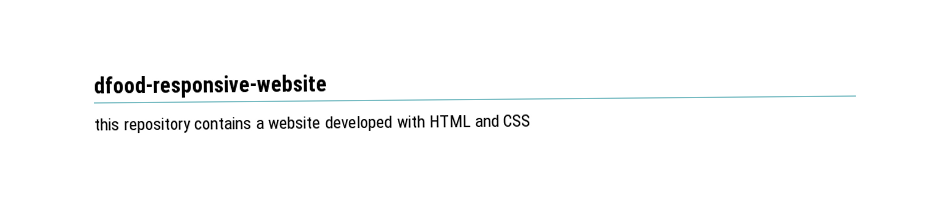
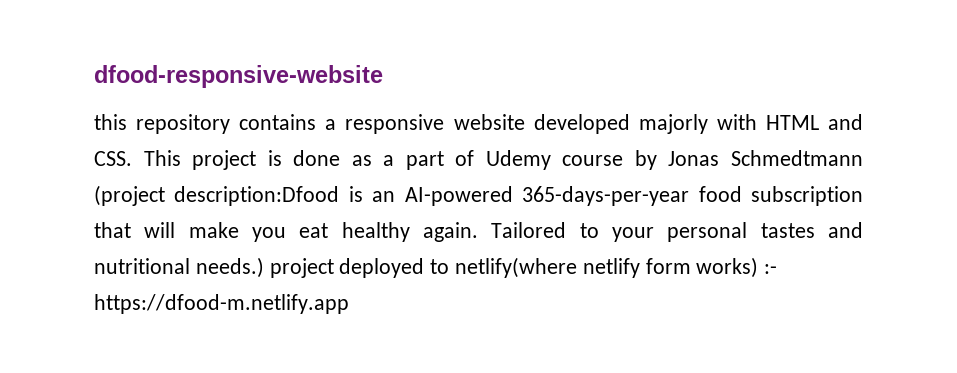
- this repository contains a website developed with HTML and CSS
+ this repository contains a responsive website developed majorly with HTML and CSS. This project is done as a part of Udemy course by Jonas Schmedtmann (project description:Dfood is an AI-powered 365-days-per-year food subscription that will make you eat healthy again. Tailored to your personal tastes and nutritional needs.) project deployed to netlify(where netlify form works) :- https://dfood-m.netlify.app

